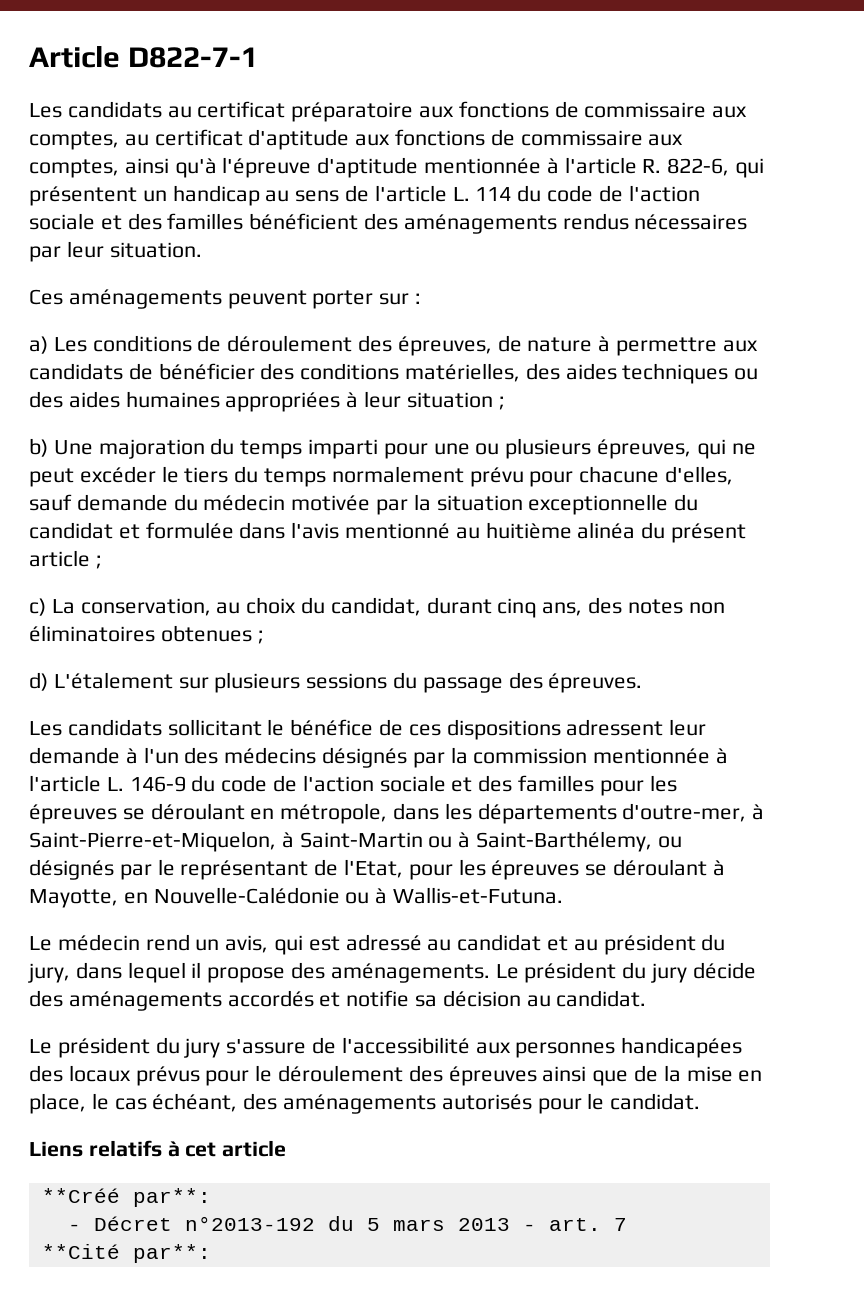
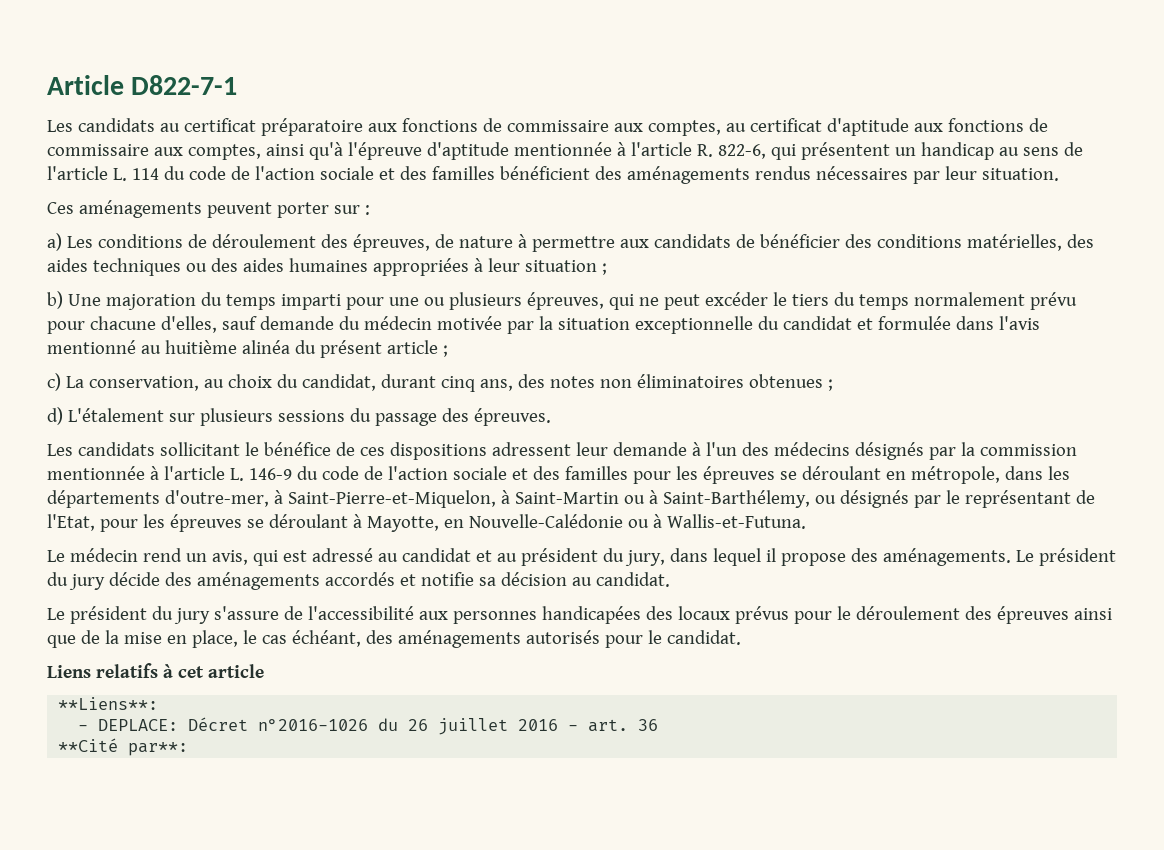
- **Créé par**:
- - Décret n°2013-192 du 5 mars 2013 - art. 7
+ **Liens**:
+ - DEPLACE: Décret n°2016-1026 du 26 juillet 2016 - art. 36

